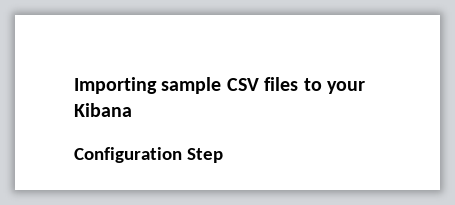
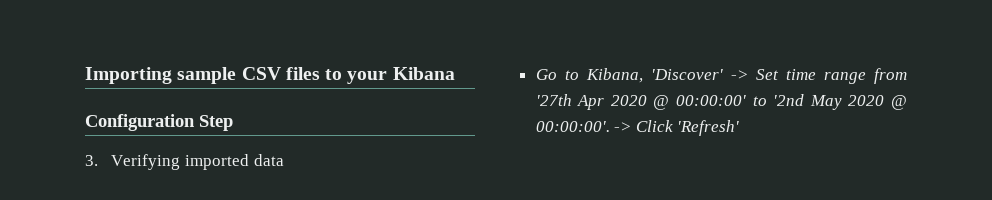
+ 3. Verifying imported data
+ Go to Kibana, 'Discover' -> Set time range from '27th Apr 2020 @ 00:00:00' to '2nd May 2020 @ 00:00:00'. -> Click 'Refresh'

